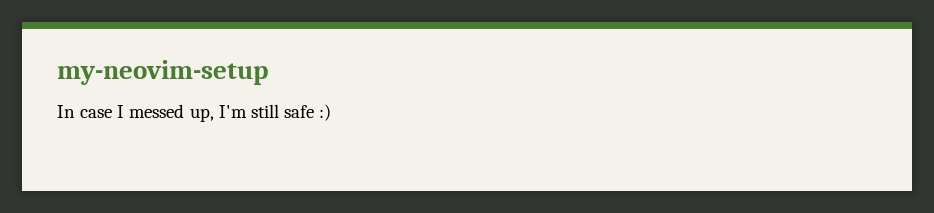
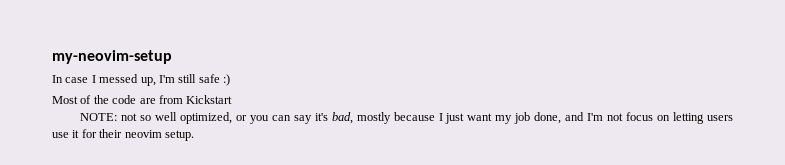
+ Most of the code are from Kickstart
+ NOTE: not so well optimized, or you can say it's bad, mostly because I just want my job done, and I'm not focus on letting users use it for their neovim setup.

